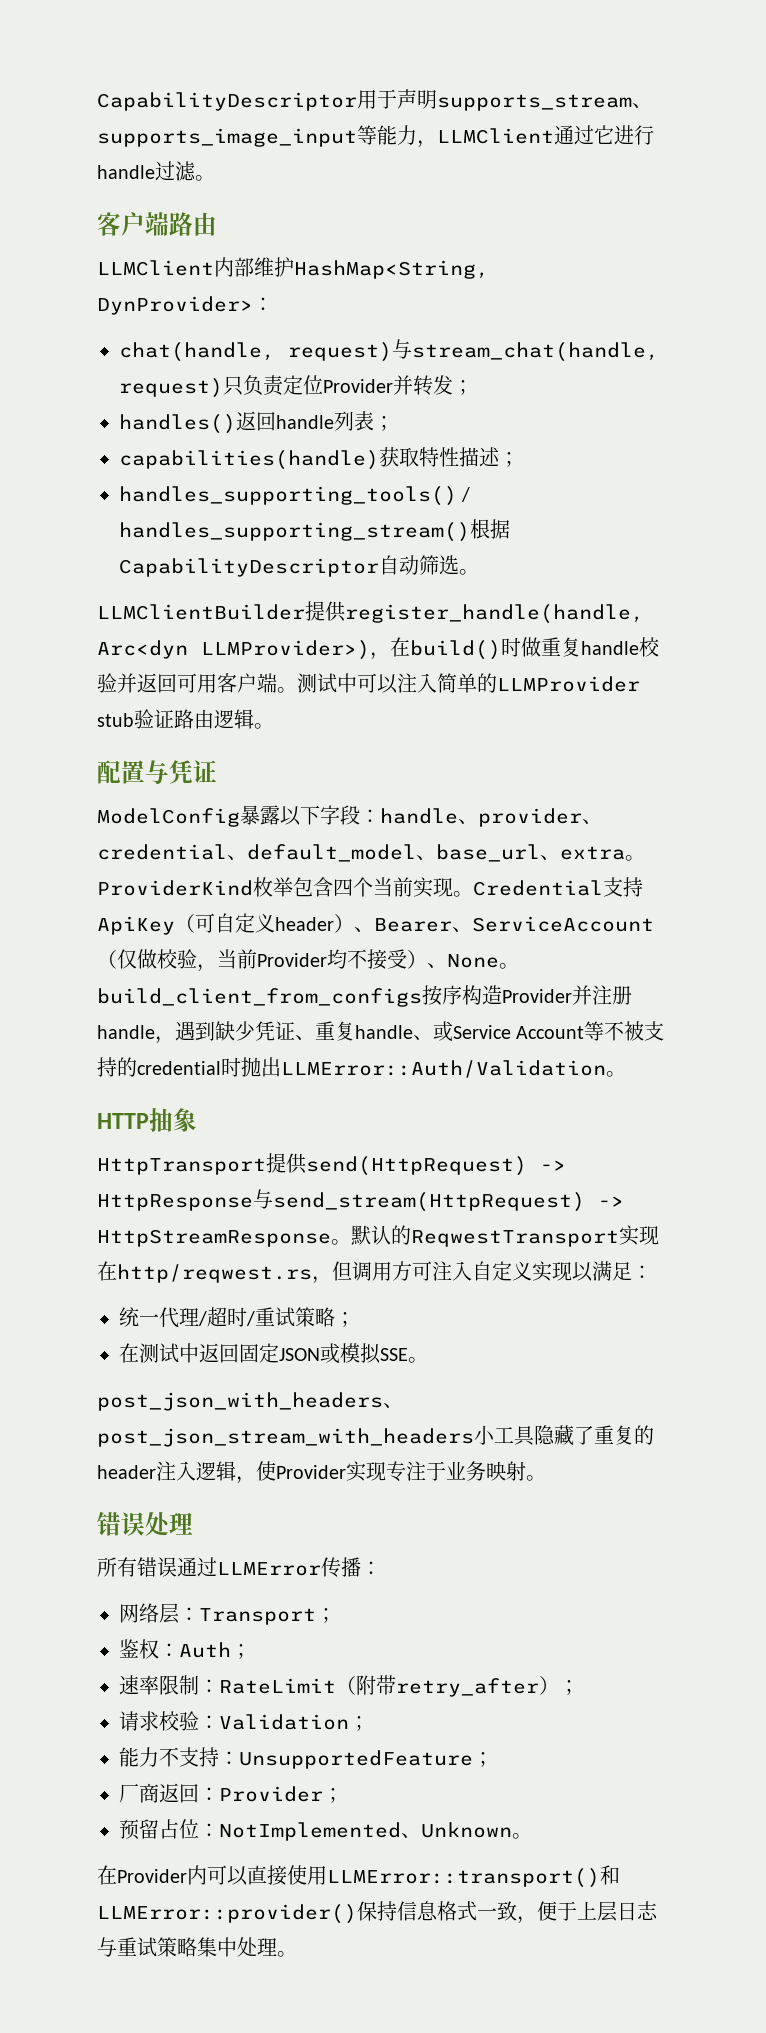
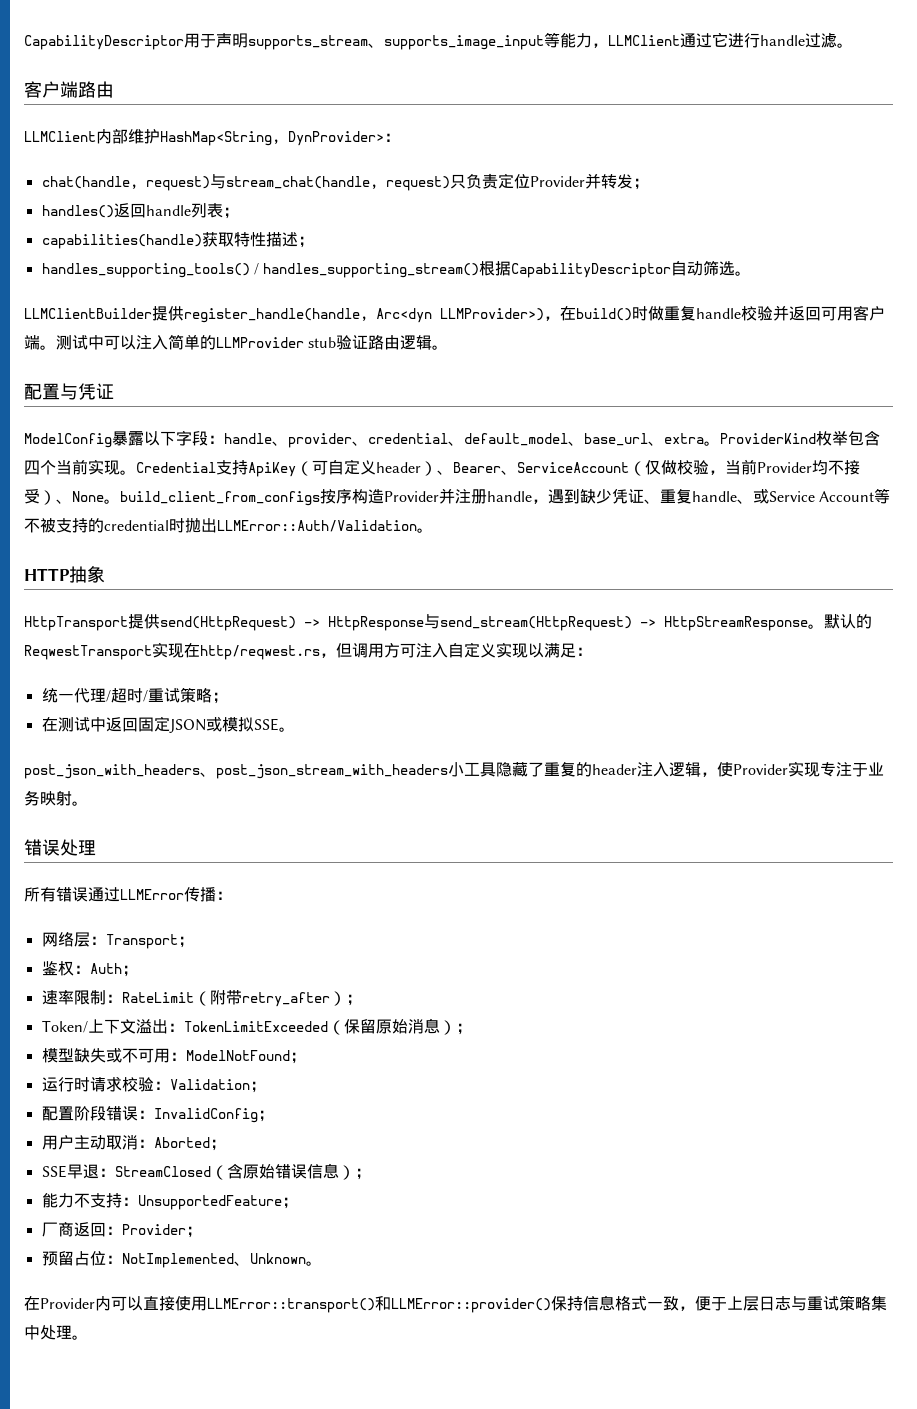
- 请求校验：Validation；
+ Token/上下文溢出：TokenLimitExceeded（保留原始消息）；
+ 模型缺失或不可用：ModelNotFound；
+ 运行时请求校验：Validation；
+ 配置阶段错误：InvalidConfig；
+ 用户主动取消：Aborted；
+ SSE早退：StreamClosed（含原始错误信息）；

